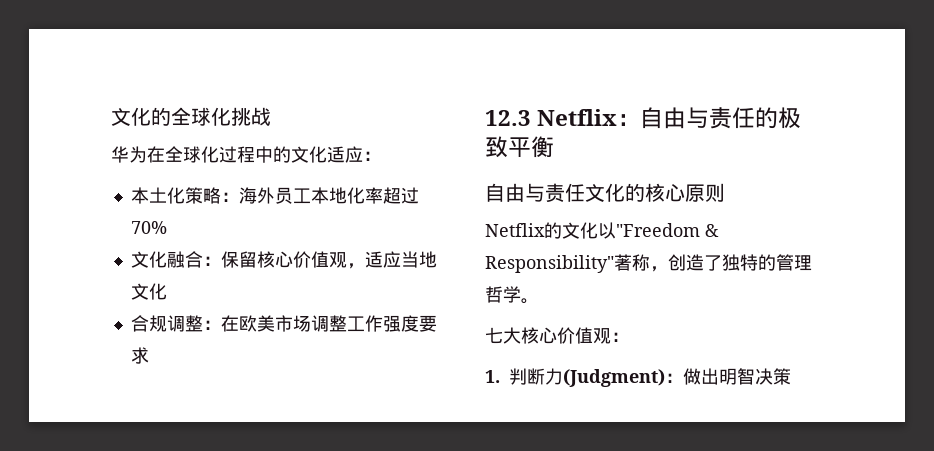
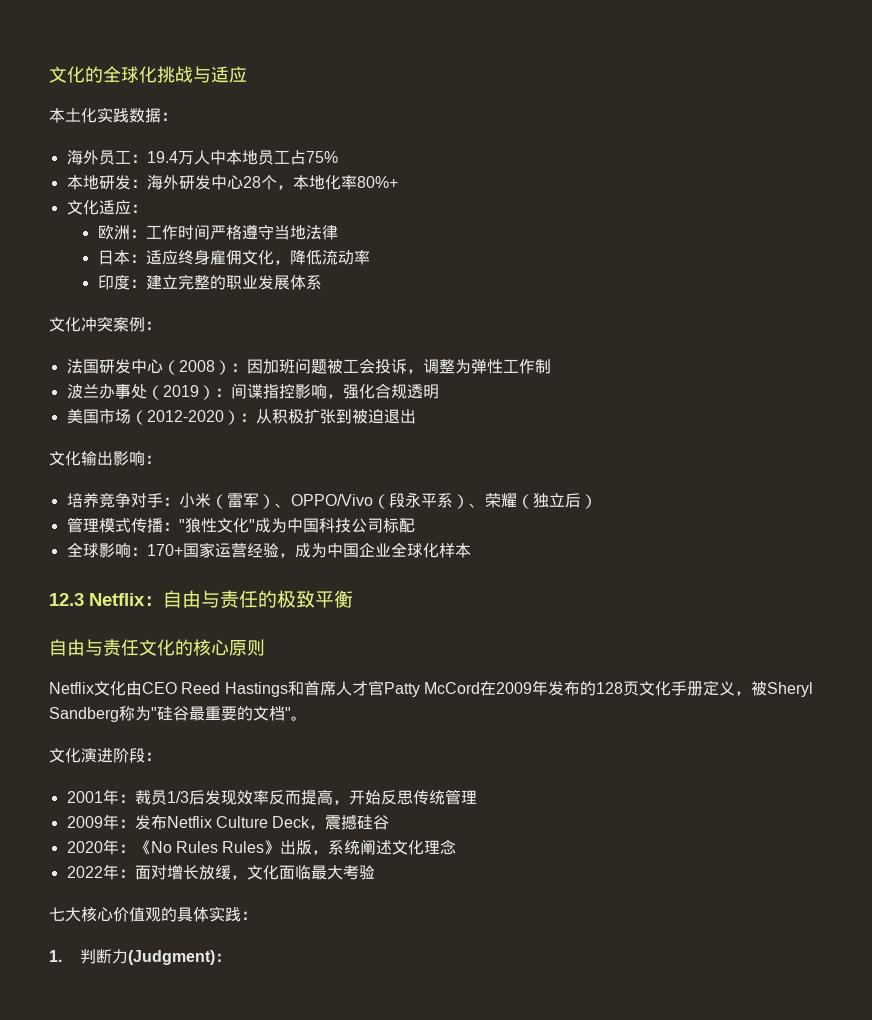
- 文化的全球化挑战
- 华为在全球化过程中的文化适应：
- 本土化策略：海外员工本地化率超过70%
- 文化融合：保留核心价值观，适应当地文化
- 合规调整：在欧美市场调整工作强度要求
+ 文化的全球化挑战与适应
+ 本土化实践数据：
+ 海外员工：19.4万人中本地员工占75%
+ 本地研发：海外研发中心28个，本地化率80%+
+ 文化适应：
+ 欧洲：工作时间严格遵守当地法律
+ 日本：适应终身雇佣文化，降低流动率
+ 印度：建立完整的职业发展体系
+ 文化冲突案例：
+ 法国研发中心（2008）：因加班问题被工会投诉，调整为弹性工作制
+ 波兰办事处（2019）：间谍指控影响，强化合规透明
+ 美国市场（2012-2020）：从积极扩张到被迫退出
+ 文化输出影响：
+ 培养竞争对手：小米（雷军）、OPPO/Vivo（段永平系）、荣耀（独立后）
+ 管理模式传播："狼性文化"成为中国科技公司标配
+ 全球影响：170+国家运营经验，成为中国企业全球化样本
- Netflix的文化以"Freedom & Responsibility"著称，创造了独特的管理哲学。
+ Netflix文化由CEO Reed Hastings和首席人才官Patty McCord在2009年发布的128页文化手册定义，被Sheryl Sandberg称为"硅谷最重要的文档"。
+ 文化演进阶段：
+ 2001年：裁员1/3后发现效率反而提高，开始反思传统管理
+ 2009年：发布Netflix Culture Deck，震撼硅谷
+ 2020年：《No Rules Rules》出版，系统阐述文化理念
+ 2022年：面对增长放缓，文化面临最大考验
- 七大核心价值观：
+ 七大核心价值观的具体实践：
- 1.判断力(Judgment)：做出明智决策
+ 1.判断力(Judgment)：

